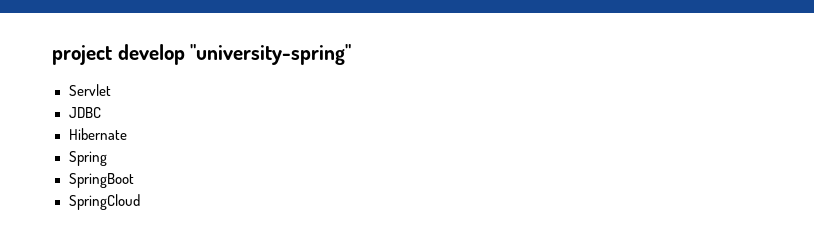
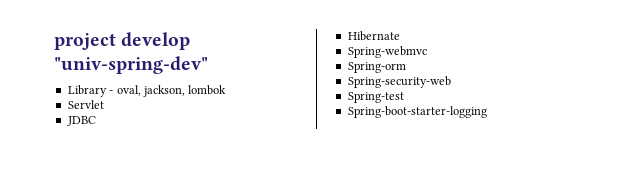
- project develop "university-spring"
+ project develop "univ-spring-dev"
+ Library - oval, jackson, lombok
  Servlet
  JDBC
  Hibernate
- Spring
- SpringBoot
- SpringCloud
+ Spring-webmvc
+ Spring-orm
+ Spring-security-web
+ Spring-test
+ Spring-boot-starter-logging

